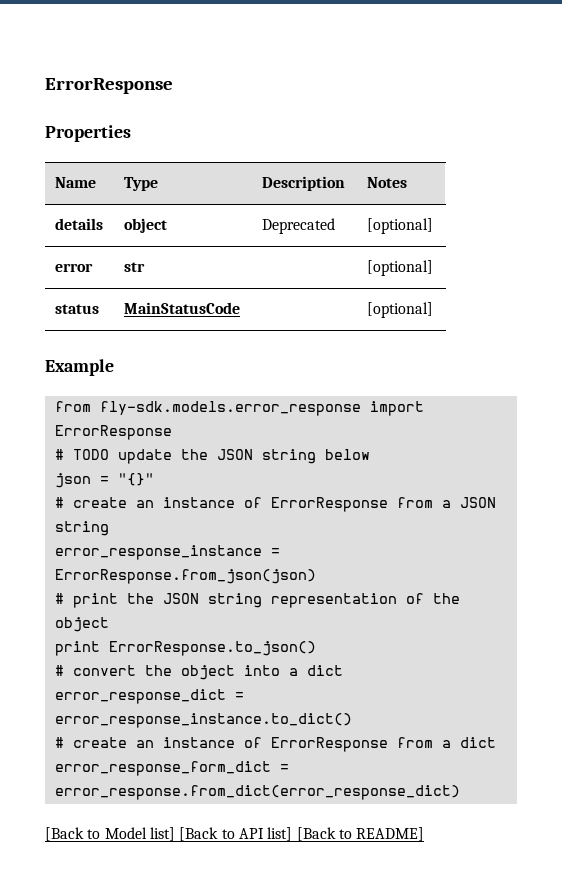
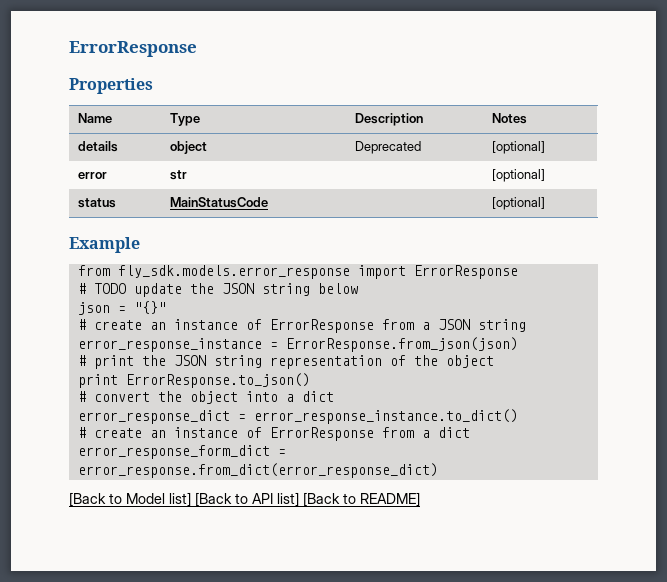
- from fly-sdk.models.error_response import ErrorResponse
+ from fly_sdk.models.error_response import ErrorResponse

